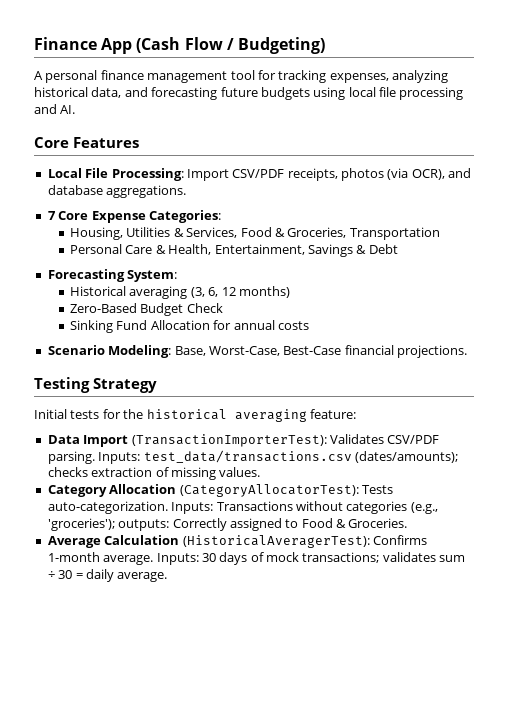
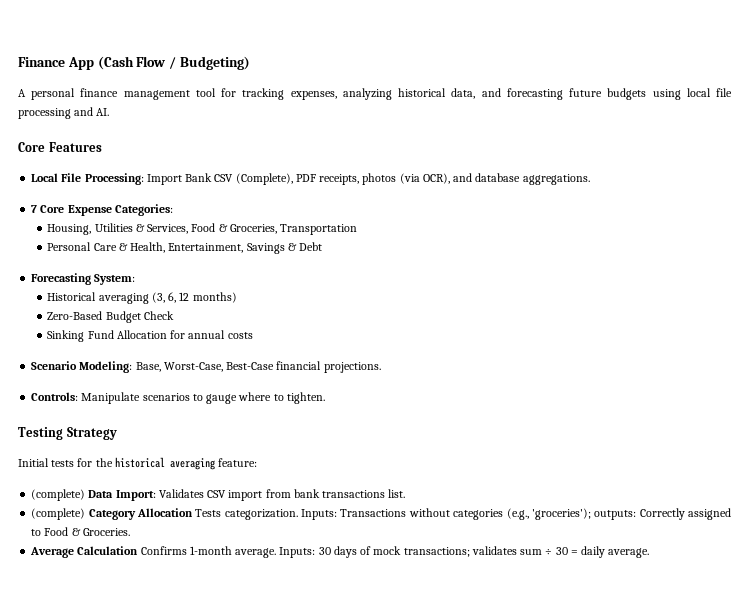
- Local File Processing: Import CSV/PDF receipts, photos (via OCR), and database aggregations.
+ Local File Processing: Import Bank CSV (Complete), PDF receipts, photos (via OCR), and database aggregations.
+ Controls: Manipulate scenarios to gauge where to tighten.
- Data Import (TransactionImporterTest): Validates CSV/PDF parsing. Inputs: test_data/transactions.csv (dates/amounts); checks extraction of missing values.
- Category Allocation (CategoryAllocatorTest): Tests auto-categorization.
+ (complete) Data Import: Validates CSV import from bank transactions list.
+ (complete) Category Allocation Tests categorization.
- Average Calculation (HistoricalAveragerTest): Confirms 1-month average.
+ Average Calculation Confirms 1-month average.

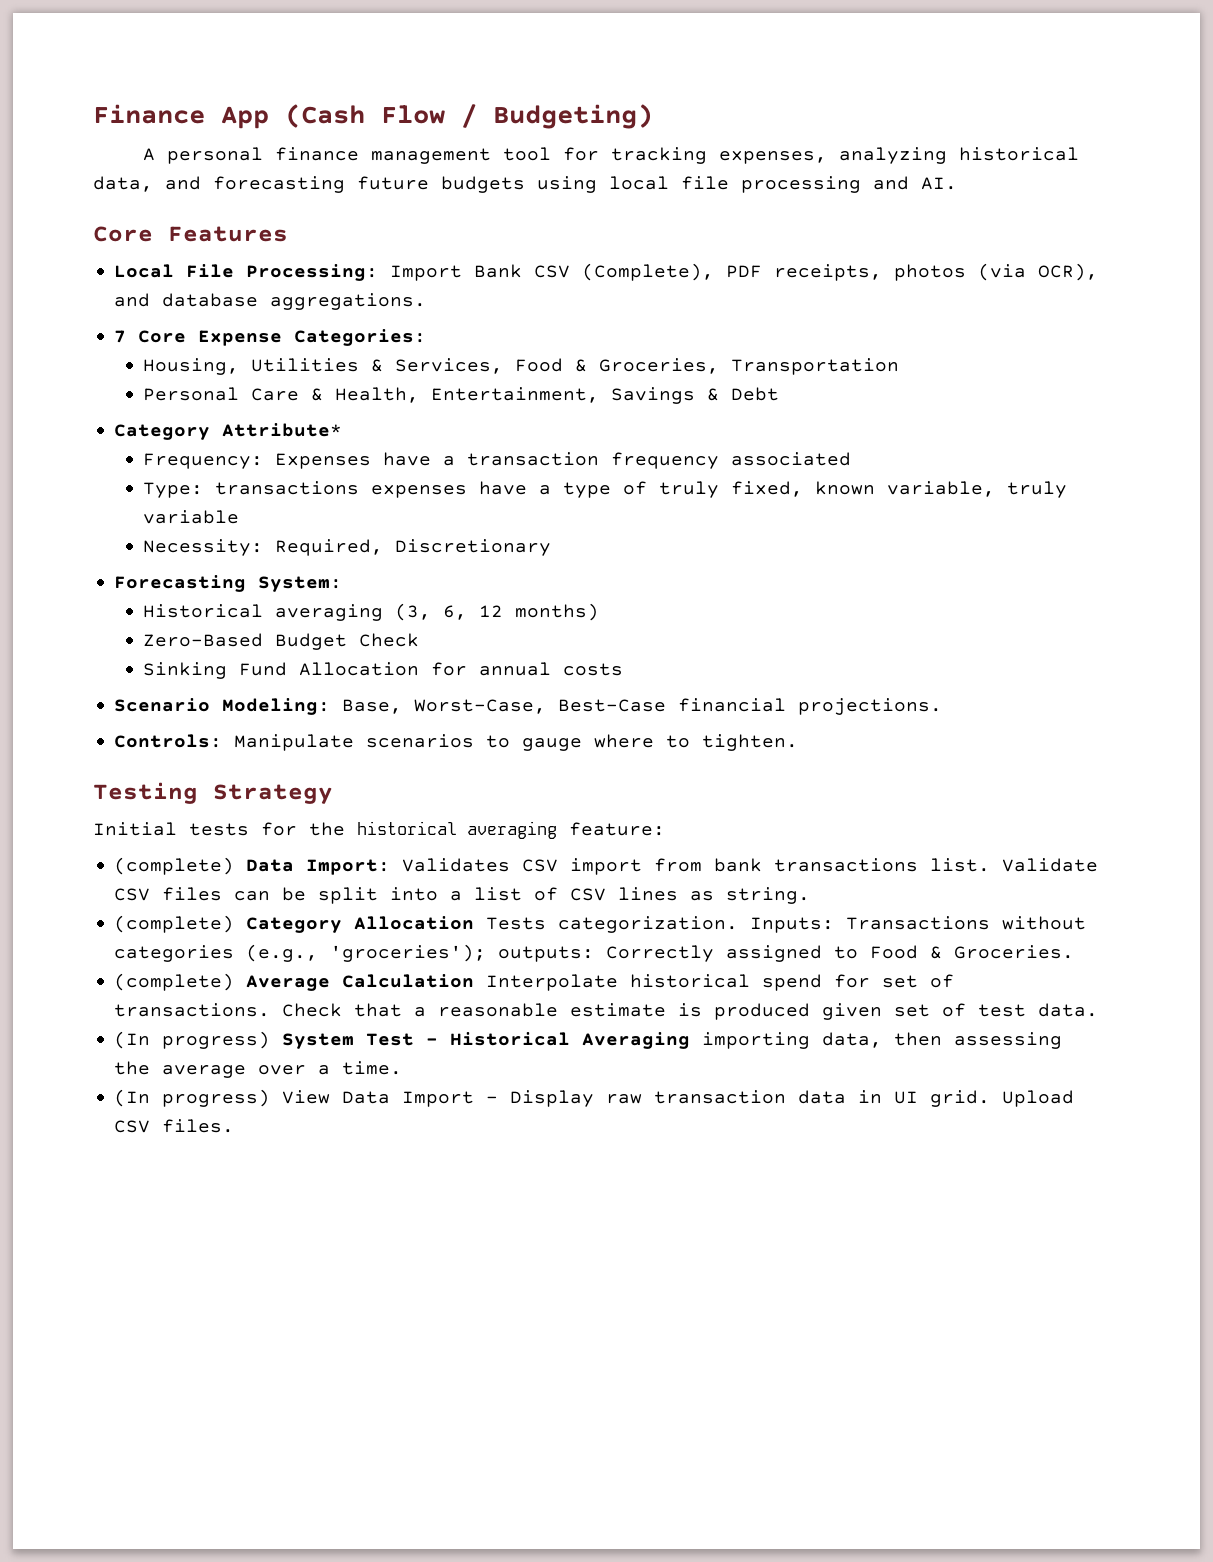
+ Category Attribute*
+ Frequency: Expenses have a transaction frequency associated
+ Type: transactions expenses have a type of truly fixed, known variable, truly variable
+ Necessity: Required, Discretionary
+ Validate CSV files can be split into a list of CSV lines as string.
- Average Calculation Confirms 1-month average. Inputs: 30 days of mock transactions; validates sum ÷ 30 = daily average.
+ (complete) Average Calculation Interpolate historical spend for set of transactions. Check that a reasonable estimate is produced given set of test data.
+ (In progress) System Test - Historical Averaging importing data, then assessing the average over a time.
+ (In progress) View Data Import - Display raw transaction data in UI grid. Upload CSV files.

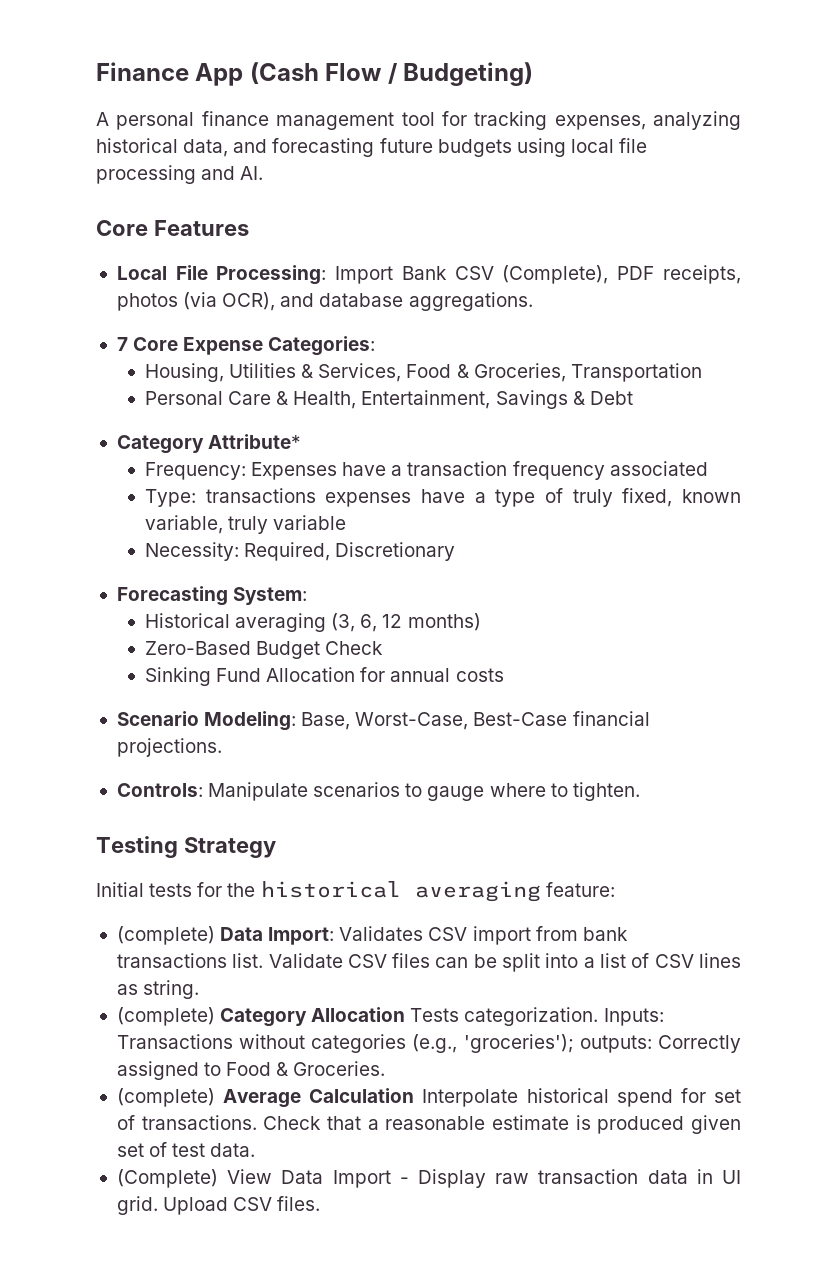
- (In progress) System Test - Historical Averaging importing data, then assessing the average over a time.
- (In progress) View Data Import - Display raw transaction data in UI grid.
+ (Complete) View Data Import - Display raw transaction data in UI grid.

